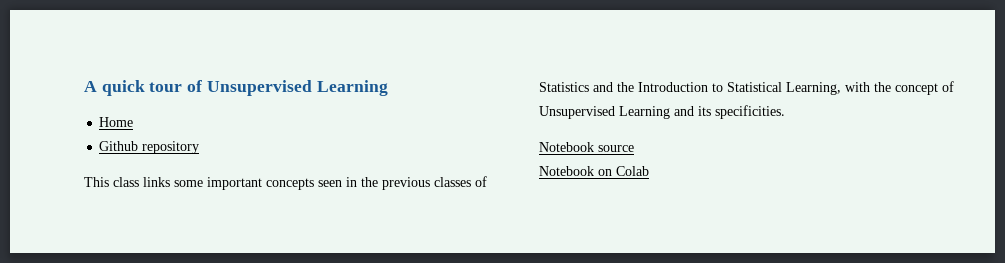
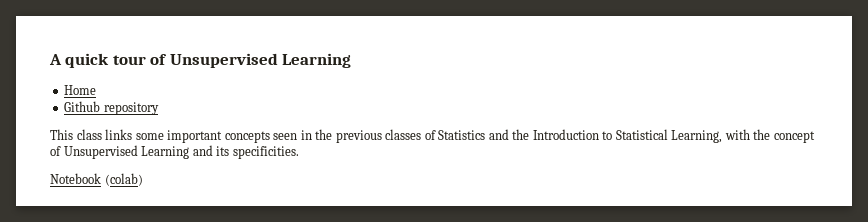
- Notebook source
- Notebook on Colab
+ Notebook (colab)

